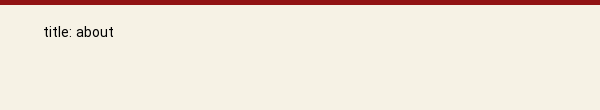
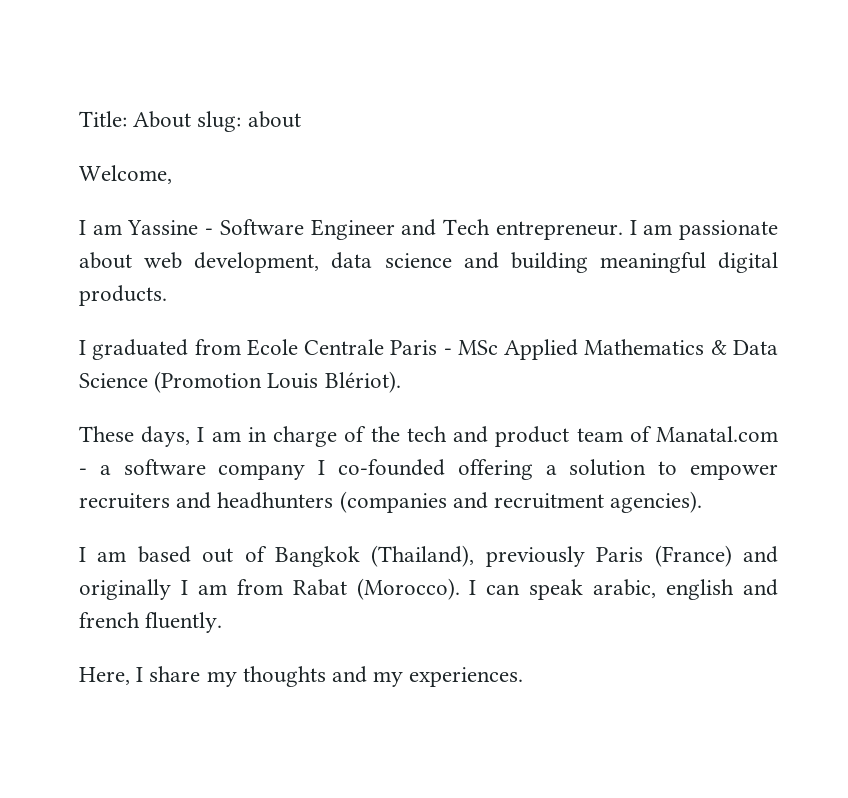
- title: about
+ Title: About slug: about
+ Welcome,
+ I am Yassine - Software Engineer and Tech entrepreneur. I am passionate about web development, data science and building meaningful digital products.
+ I graduated from Ecole Centrale Paris - MSc Applied Mathematics & Data Science (Promotion Louis Blériot).
+ These days, I am in charge of the tech and product team of Manatal.com - a software company I co-founded offering a solution to empower recruiters and headhunters (companies and recruitment agencies).
+ I am based out of Bangkok (Thailand), previously Paris (France) and originally I am from Rabat (Morocco). I can speak arabic, english and french fluently.
+ Here, I share my thoughts and my experiences.

